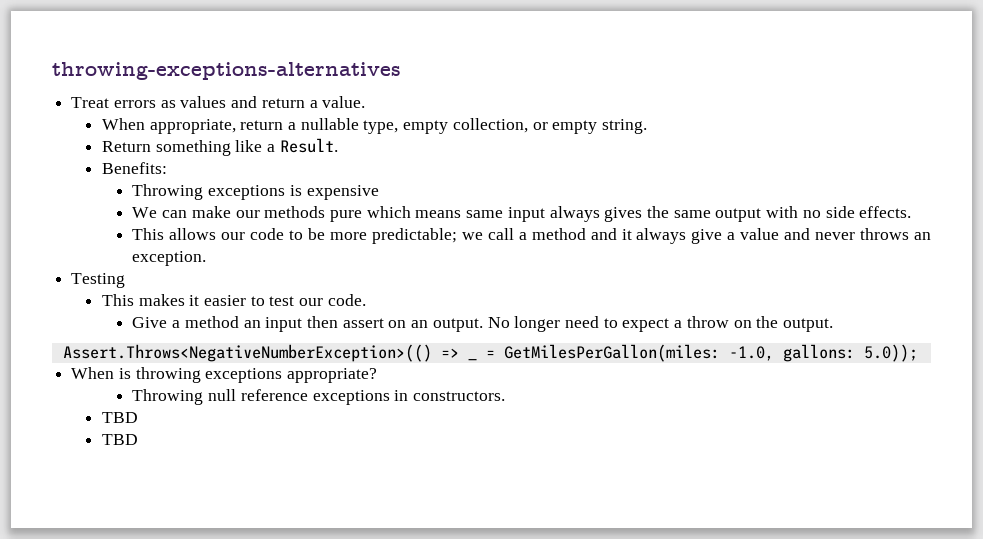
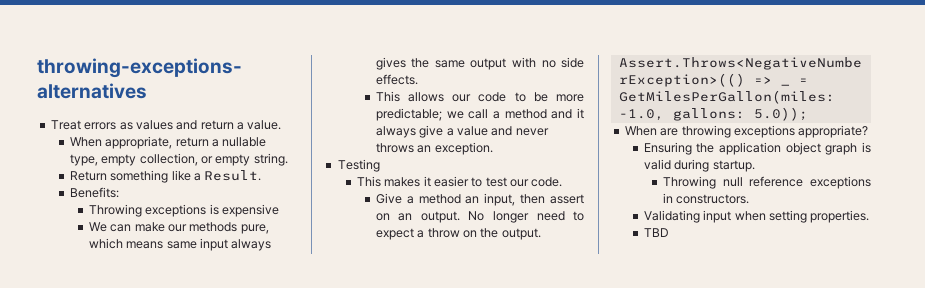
- We can make our methods pure which means same input always gives the same output with no side effects.
+ We can make our methods pure, which means same input always gives the same output with no side effects.
- Give a method an input then assert on an output.
+ Give a method an input, then assert on an output.
- When is throwing exceptions appropriate?
+ When are throwing exceptions appropriate?
+ Ensuring the application object graph is valid during startup.
  Throwing null reference exceptions in constructors.
- TBD
+ Validating input when setting properties.

